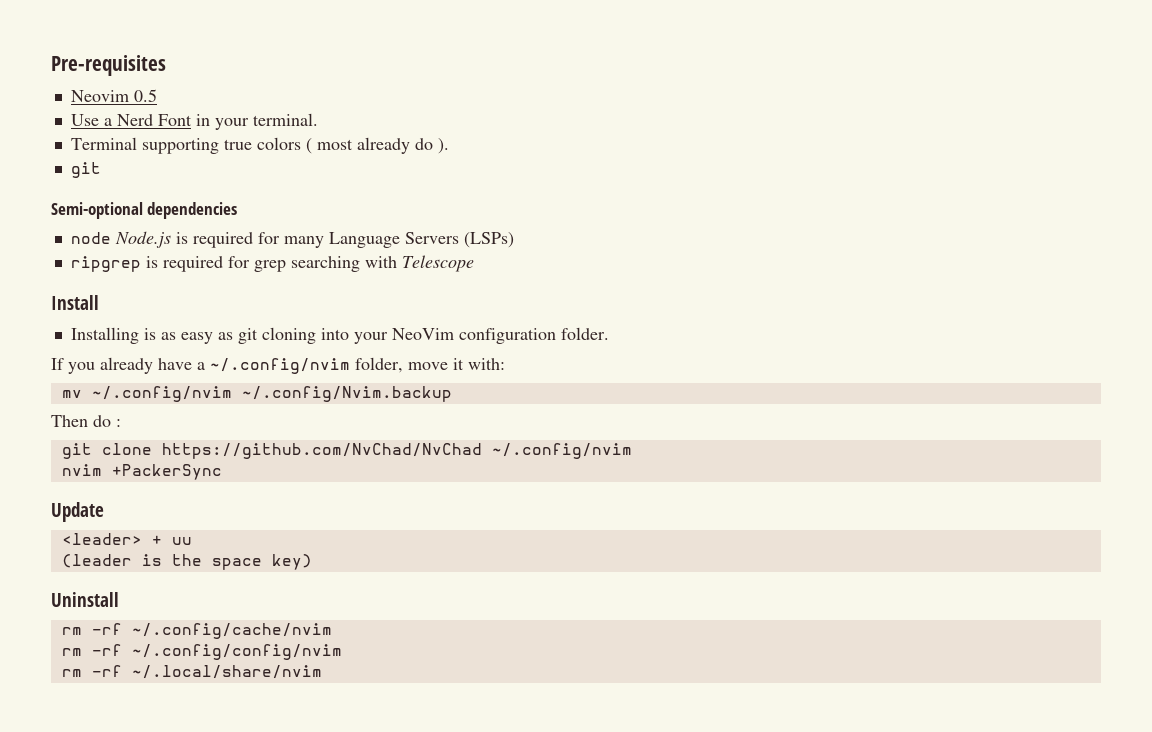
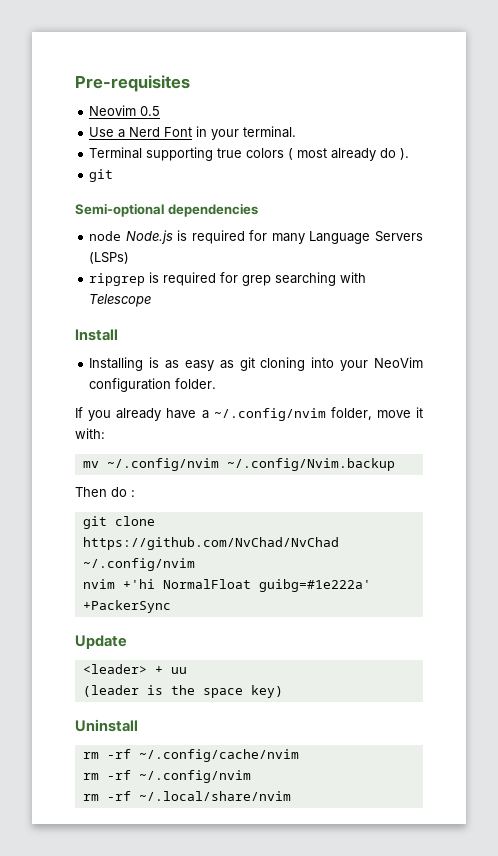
- nvim +PackerSync
+ nvim +'hi NormalFloat guibg=#1e222a' +PackerSync
- rm -rf ~/.config/config/nvim
+ rm -rf ~/.config/nvim

